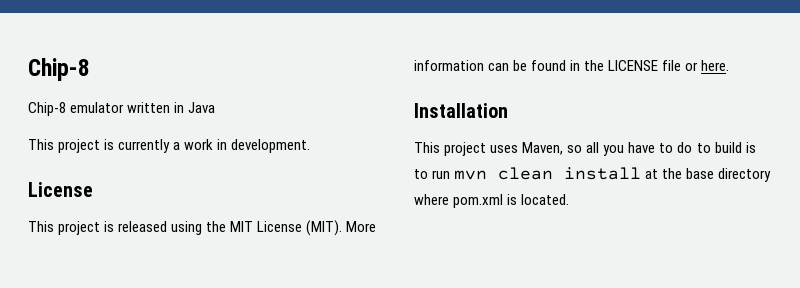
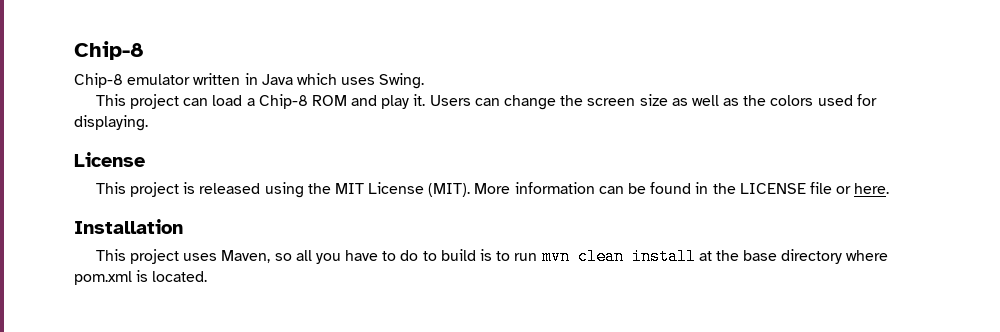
- Chip-8 emulator written in Java
- This project is currently a work in development.
+ Chip-8 emulator written in Java which uses Swing.
+ This project can load a Chip-8 ROM and play it. Users can change the screen size as well as the colors used for displaying.

